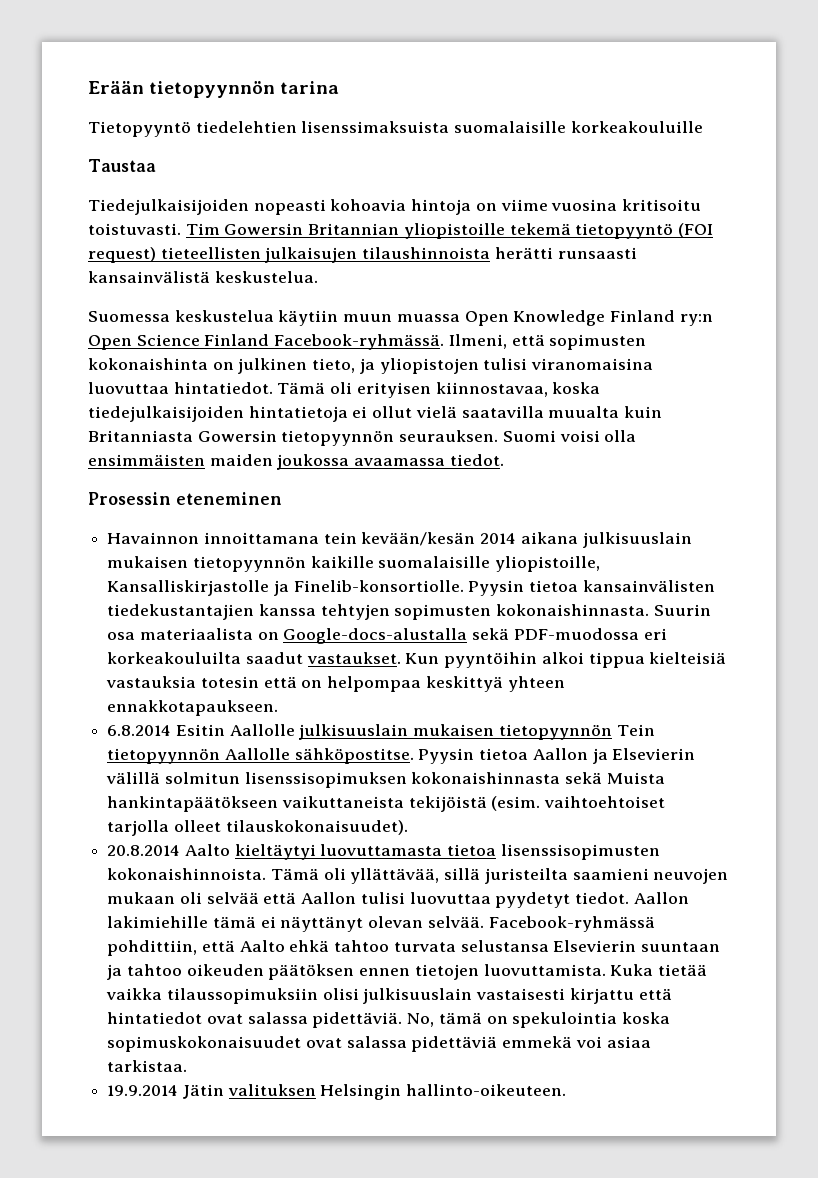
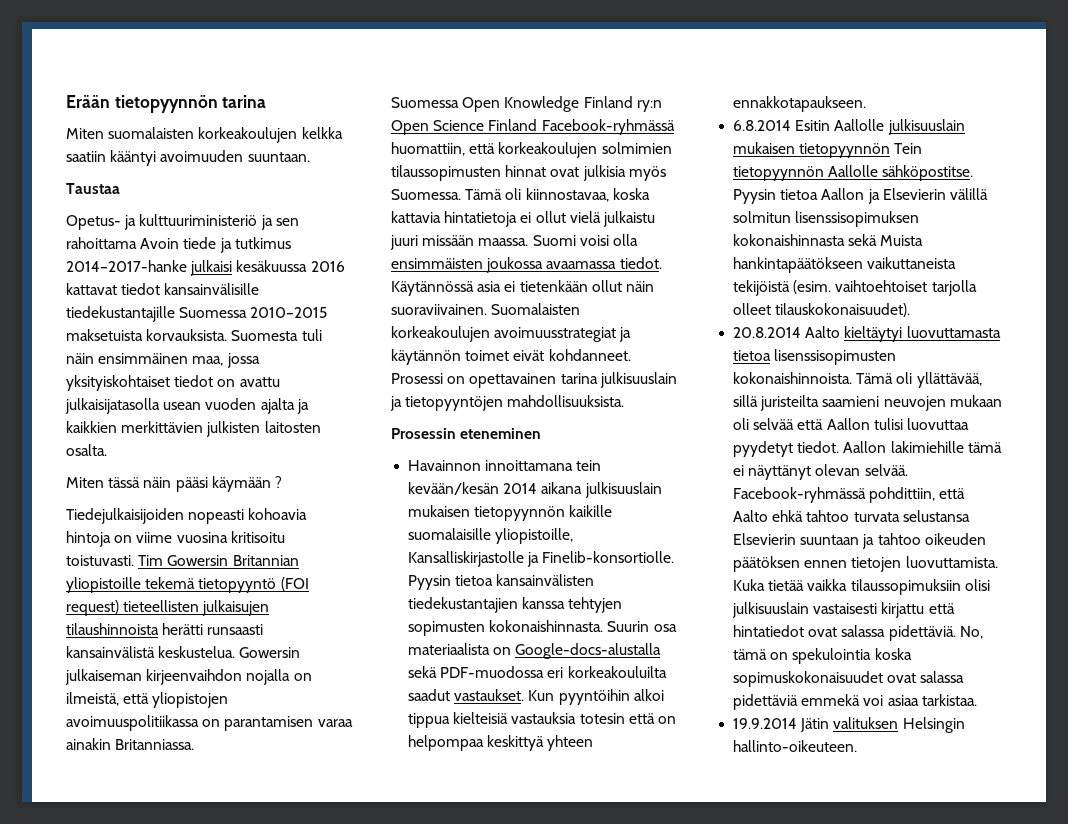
- Tietopyyntö tiedelehtien lisenssimaksuista suomalaisille korkeakouluille
+ Miten suomalaisten korkeakoulujen kelkka saatiin kääntyi avoimuuden suuntaan.
  Taustaa
+ Opetus- ja kulttuuriministeriö ja sen rahoittama Avoin tiede ja tutkimus 2014–2017-hanke julkaisi kesäkuussa 2016 kattavat tiedot kansainvälisille tiedekustantajille Suomessa 2010–2015 maksetuista korvauksista. Suomesta tuli näin ensimmäinen maa, jossa yksityiskohtaiset tiedot on avattu julkaisijatasolla usean vuoden ajalta ja kaikkien merkittävien julkisten laitosten osalta.
+ Miten tässä näin pääsi käymään ?
- Tim Gowersin Britannian yliopistoille tekemä tietopyyntö (FOI request) tieteellisten julkaisujen tilaushinnoista herätti runsaasti kansainvälistä keskustelua.
- Suomessa keskustelua käytiin muun muassa Open Knowledge Finland ry:n Open Science Finland Facebook-ryhmässä. Ilmeni, että sopimusten kokonaishinta on julkinen tieto, ja yliopistojen tulisi viranomaisina luovuttaa hintatiedot. Tämä oli erityisen kiinnostavaa, koska tiedejulkaisijoiden hintatietoja ei ollut vielä saatavilla muualta kuin Britanniasta Gowersin tietopyynnön seurauksen.
+ Tim Gowersin Britannian yliopistoille tekemä tietopyyntö (FOI request) tieteellisten julkaisujen tilaushinnoista herätti runsaasti kansainvälistä keskustelua. Gowersin julkaiseman kirjeenvaihdon nojalla on ilmeistä, että yliopistojen avoimuuspolitiikassa on parantamisen varaa ainakin Britanniassa.
+ Suomessa Open Knowledge Finland ry:n Open Science Finland Facebook-ryhmässä huomattiin, että korkeakoulujen solmimien tilaussopimusten hinnat ovat julkisia myös Suomessa. Tämä oli kiinnostavaa, koska kattavia hintatietoja ei ollut vielä julkaistu juuri missään maassa.
- Suomi voisi olla ensimmäisten maiden joukossa avaamassa tiedot.
+ Suomi voisi olla ensimmäisten joukossa avaamassa tiedot. Käytännössä asia ei tietenkään ollut näin suoraviivainen. Suomalaisten korkeakoulujen avoimuusstrategiat ja käytännön toimet eivät kohdanneet. Prosessi on opettavainen tarina julkisuuslain ja tietopyyntöjen mahdollisuuksista.

